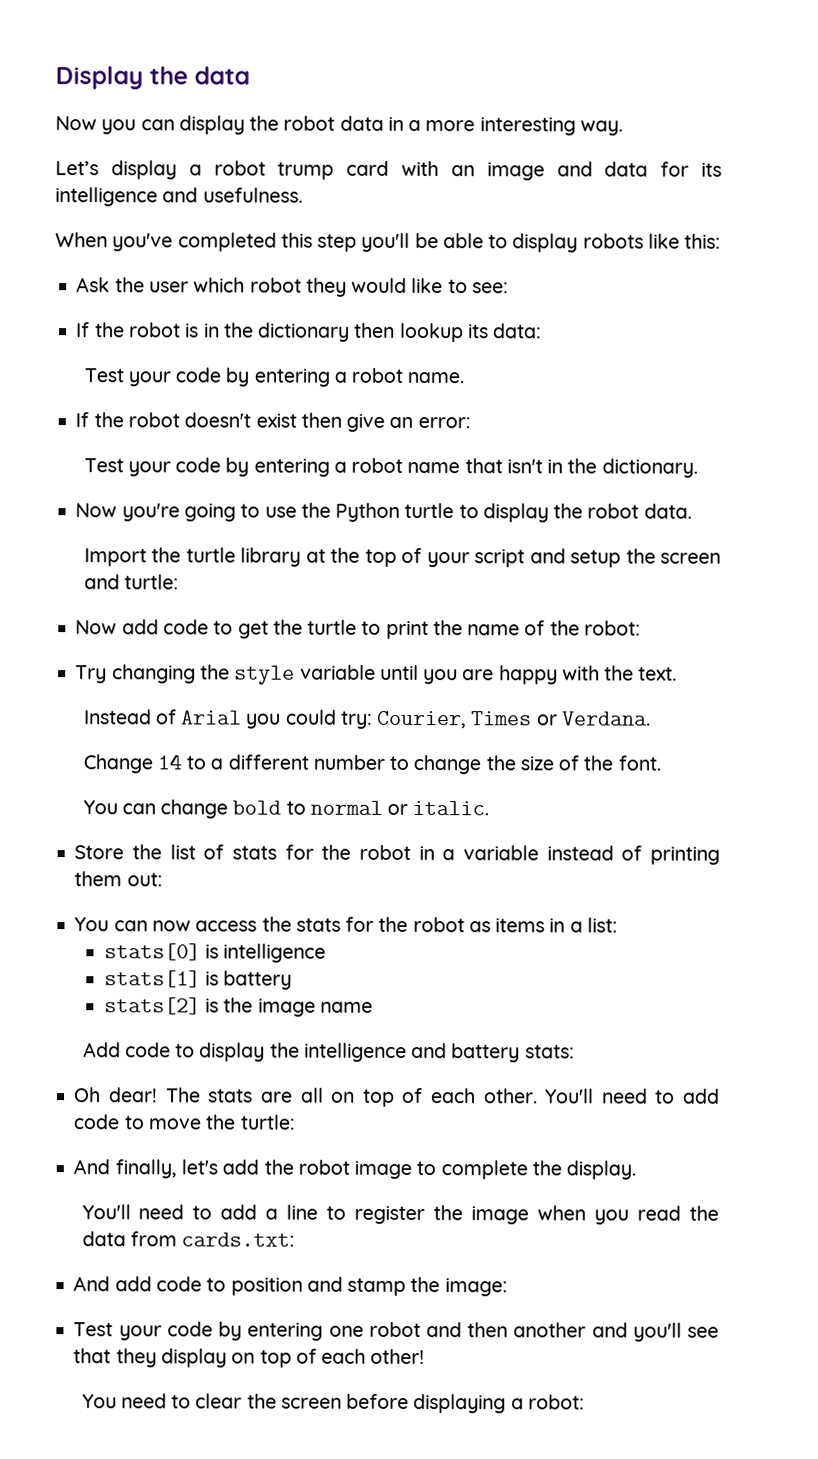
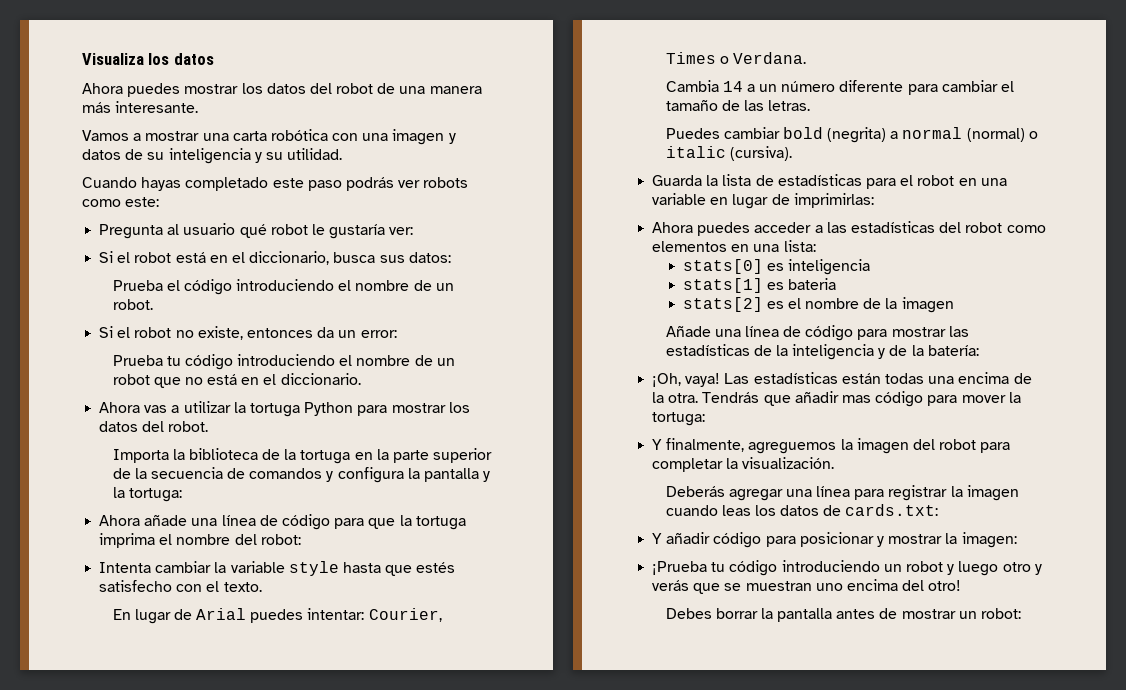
- Display the data
- Now you can display the robot data in a more interesting way.
- Let’s display a robot trump card with an image and data for its intelligence and usefulness.
- When you've completed this step you'll be able to display robots like this:
- Ask the user which robot they would like to see:
- If the robot is in the dictionary then lookup its data:
- Test your code by entering a robot name.
- If the robot doesn't exist then give an error:
- Test your code by entering a robot name that isn't in the dictionary.
- Now you're going to use the Python turtle to display the robot data.
- Import the turtle library at the top of your script and setup the screen and turtle:
- Now add code to get the turtle to print the name of the robot:
- Try changing the style variable until you are happy with the text.
- Instead of Arial you could try: Courier, Times or Verdana.
+ Visualiza los datos
+ Ahora puedes mostrar los datos del robot de una manera más interesante.
+ Vamos a mostrar una carta robótica con una imagen y datos de su inteligencia y su utilidad.
+ Cuando hayas completado este paso podrás ver robots como este:
+ Pregunta al usuario qué robot le gustaría ver:
+ Si el robot está en el diccionario, busca sus datos:
+ Prueba el código introduciendo el nombre de un robot.
+ Si el robot no existe, entonces da un error:
+ Prueba tu código introduciendo el nombre de un robot que no está en el diccionario.
+ Ahora vas a utilizar la tortuga Python para mostrar los datos del robot.
+ Importa la biblioteca de la tortuga en la parte superior de la secuencia de comandos y configura la pantalla y la tortuga:
+ Ahora añade una línea de código para que la tortuga imprima el nombre del robot:
+ Intenta cambiar la variable style hasta que estés satisfecho con el texto.
+ En lugar de Arial puedes intentar: Courier, Times o Verdana.
- Change 14 to a different number to change the size of the font.
- You can change bold to normal or italic.
- Store the list of stats for the robot in a variable instead of printing them out:
- You can now access the stats for the robot as items in a list:
+ Cambia 14 a un número diferente para cambiar el tamaño de las letras.
+ Puedes cambiar bold (negrita) a normal (normal) o italic (cursiva).
+ Guarda la lista de estadísticas para el robot en una variable en lugar de imprimirlas:
+ Ahora puedes acceder a las estadísticas del robot como elementos en una lista:
- stats[0] is intelligence
+ stats[0] es inteligencia
- stats[1] is battery
+ stats[1] es bateria
- stats[2] is the image name
- Add code to display the intelligence and battery stats:
- Oh dear! The stats are all on top of each other. You'll need to add code to move the turtle:
- And finally, let's add the robot image to complete the display.
- You'll need to add a line to register the image when you read the data from cards.txt:
- And add code to position and stamp the image:
- Test your code by entering one robot and then another and you'll see that they display on top of each other!
- You need to clear the screen before displaying a robot:
+ stats[2] es el nombre de la imagen
+ Añade una línea de código para mostrar las estadísticas de la inteligencia y de la batería:
+ ¡Oh, vaya! Las estadísticas están todas una encima de la otra. Tendrás que añadir mas código para mover la tortuga:
+ Y finalmente, agreguemos la imagen del robot para completar la visualización.
+ Deberás agregar una línea para registrar la imagen cuando leas los datos de cards.txt:
+ Y añadir código para posicionar y mostrar la imagen:
+ ¡Prueba tu código introduciendo un robot y luego otro y verás que se muestran uno encima del otro!
+ Debes borrar la pantalla antes de mostrar un robot:

